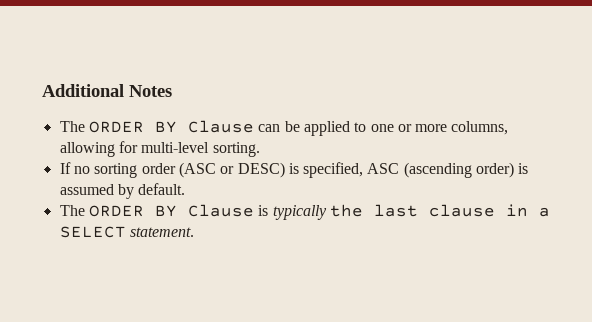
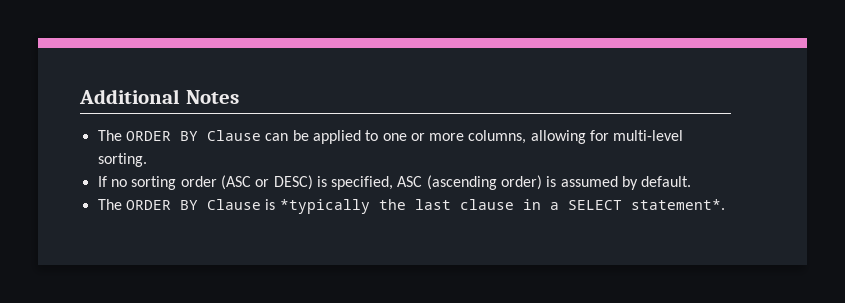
- The ORDER BY Clause is typically the last clause in a SELECT statement.
+ The ORDER BY Clause is *typically the last clause in a SELECT statement*.

